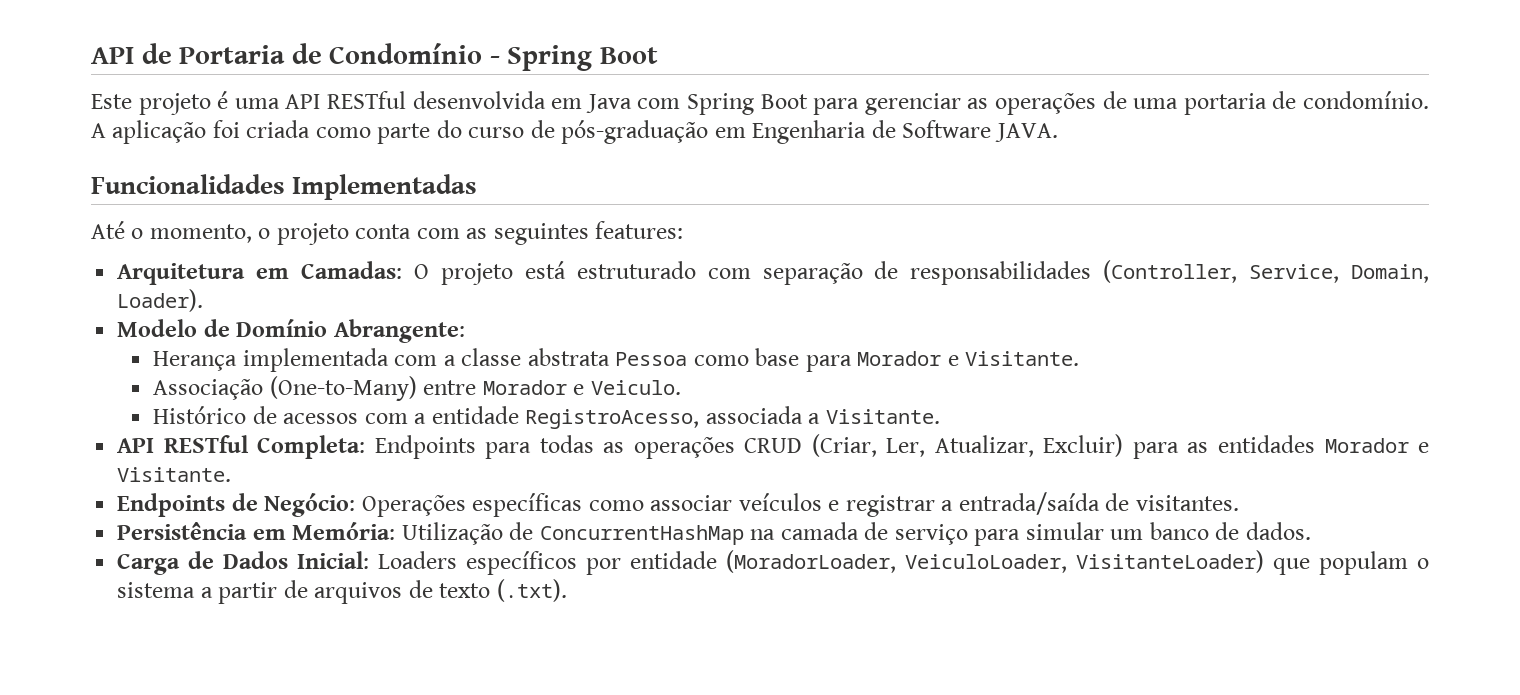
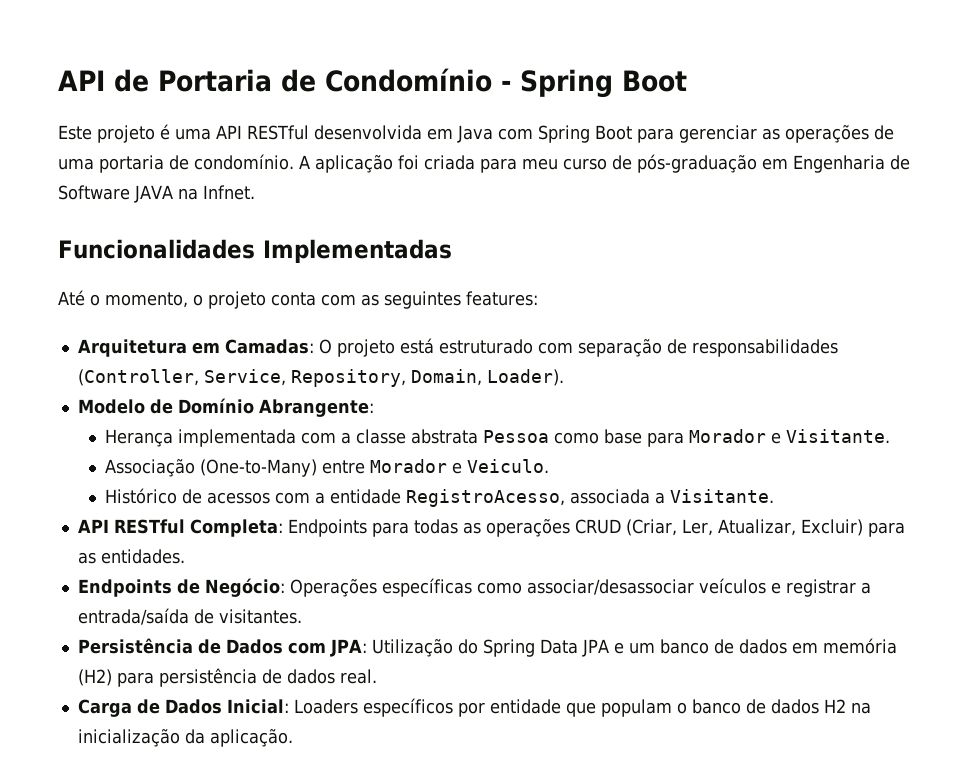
- A aplicação foi criada como parte do curso de pós-graduação em Engenharia de Software JAVA.
+ A aplicação foi criada para meu curso de pós-graduação em Engenharia de Software JAVA na Infnet.
- Arquitetura em Camadas: O projeto está estruturado com separação de responsabilidades (Controller, Service, Domain, Loader).
+ Arquitetura em Camadas: O projeto está estruturado com separação de responsabilidades (Controller, Service, Repository, Domain, Loader).
- API RESTful Completa: Endpoints para todas as operações CRUD (Criar, Ler, Atualizar, Excluir) para as entidades Morador e Visitante.
+ API RESTful Completa: Endpoints para todas as operações CRUD (Criar, Ler, Atualizar, Excluir) para as entidades.
- Endpoints de Negócio: Operações específicas como associar veículos e registrar a entrada/saída de visitantes.
+ Endpoints de Negócio: Operações específicas como associar/desassociar veículos e registrar a entrada/saída de visitantes.
- Persistência em Memória: Utilização de ConcurrentHashMap na camada de serviço para simular um banco de dados.
+ Persistência de Dados com JPA: Utilização do Spring Data JPA e um banco de dados em memória (H2) para persistência de dados real.
- Carga de Dados Inicial: Loaders específicos por entidade (MoradorLoader, VeiculoLoader, VisitanteLoader) que populam o sistema a partir de arquivos de texto (.txt).
+ Carga de Dados Inicial: Loaders específicos por entidade que populam o banco de dados H2 na inicialização da aplicação.

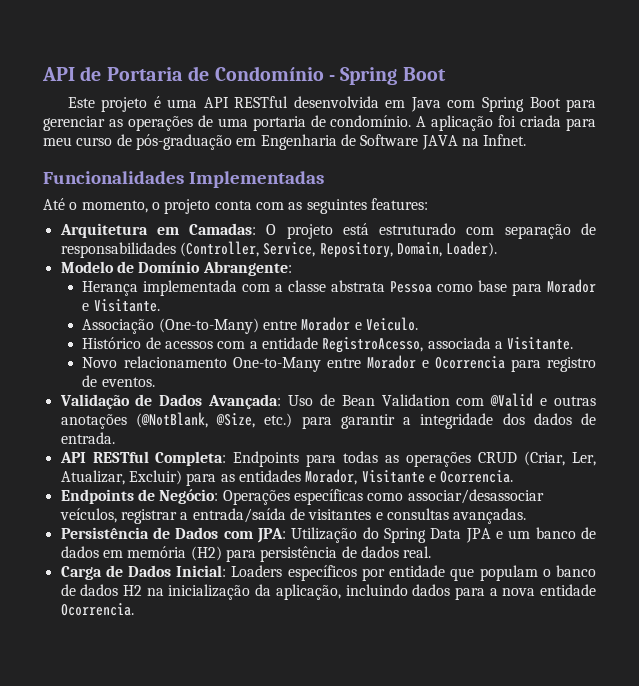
+ Novo relacionamento One-to-Many entre Morador e Ocorrencia para registro de eventos.
+ Validação de Dados Avançada: Uso de Bean Validation com @Valid e outras anotações (@NotBlank, @Size, etc.) para garantir a integridade dos dados de entrada.
- API RESTful Completa: Endpoints para todas as operações CRUD (Criar, Ler, Atualizar, Excluir) para as entidades.
+ API RESTful Completa: Endpoints para todas as operações CRUD (Criar, Ler, Atualizar, Excluir) para as entidades Morador, Visitante e Ocorrencia.
- Endpoints de Negócio: Operações específicas como associar/desassociar veículos e registrar a entrada/saída de visitantes.
+ Endpoints de Negócio: Operações específicas como associar/desassociar veículos, registrar a entrada/saída de visitantes e consultas avançadas.
- Carga de Dados Inicial: Loaders específicos por entidade que populam o banco de dados H2 na inicialização da aplicação.
+ Carga de Dados Inicial: Loaders específicos por entidade que populam o banco de dados H2 na inicialização da aplicação, incluindo dados para a nova entidade Ocorrencia.

